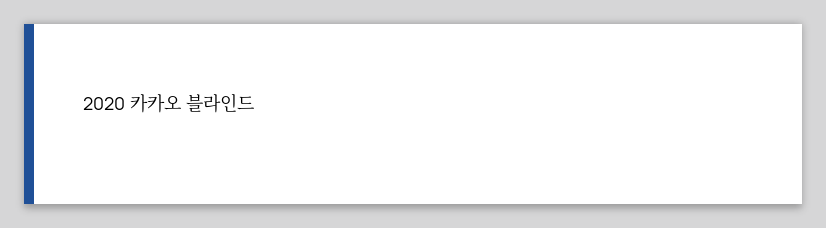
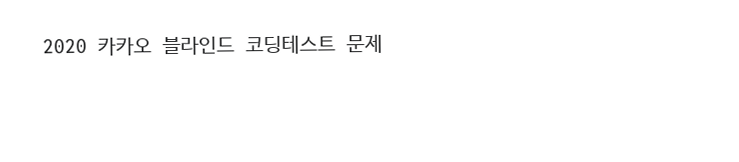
- 2020 카카오 블라인드
+ 2020 카카오 블라인드 코딩테스트 문제

